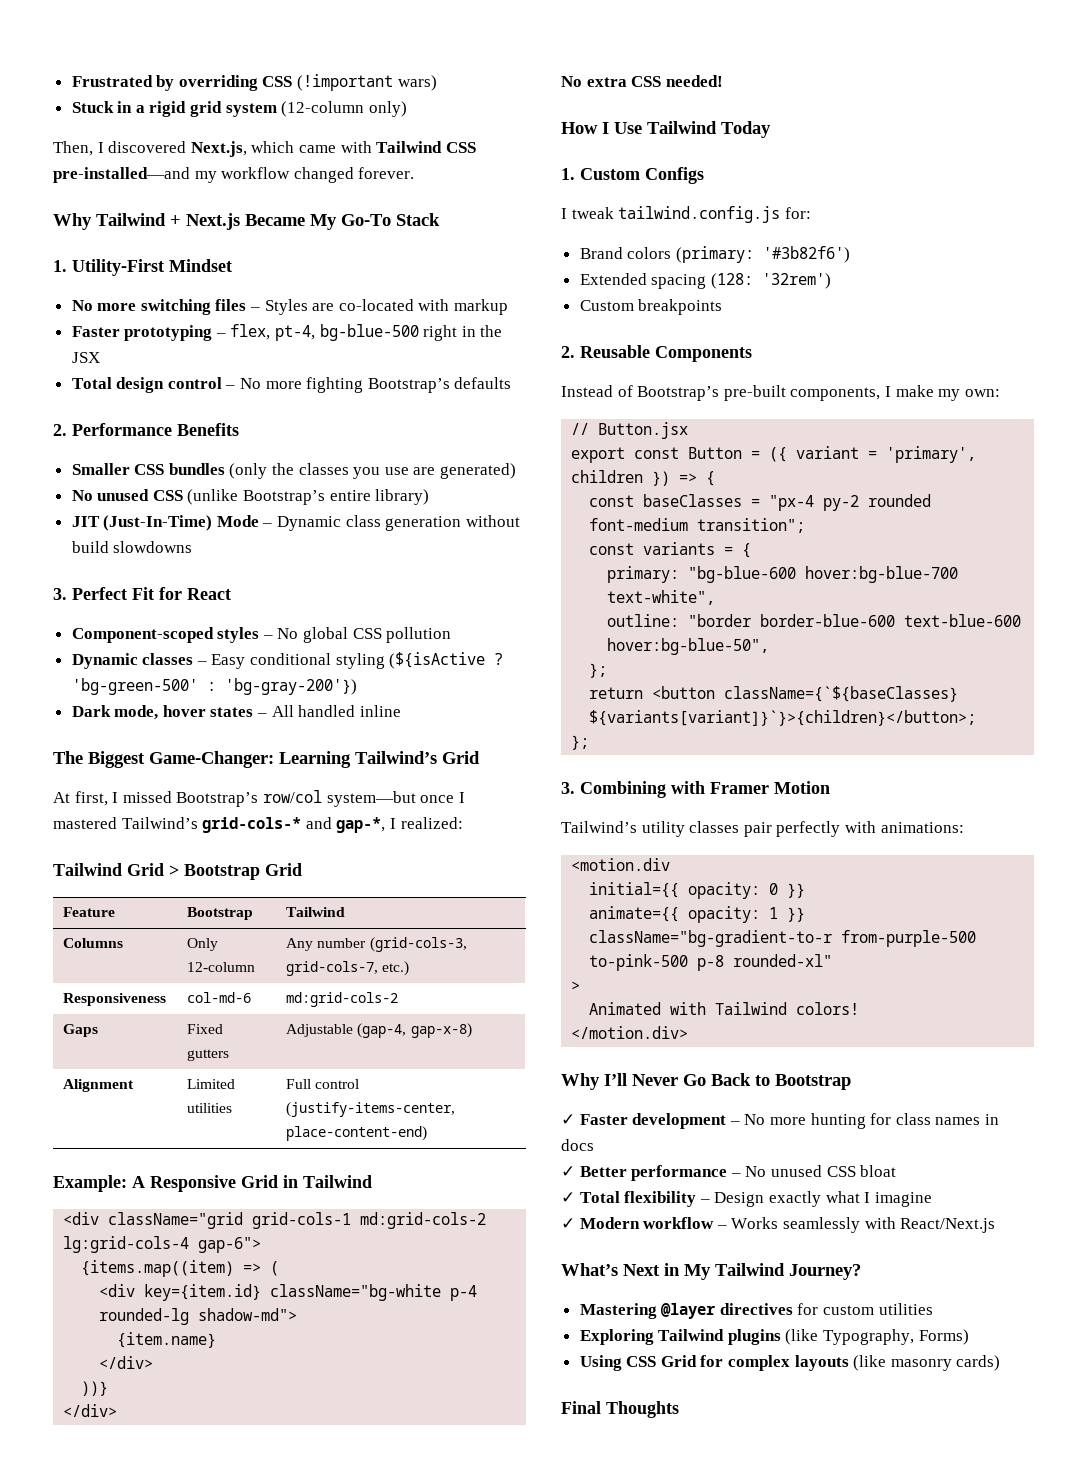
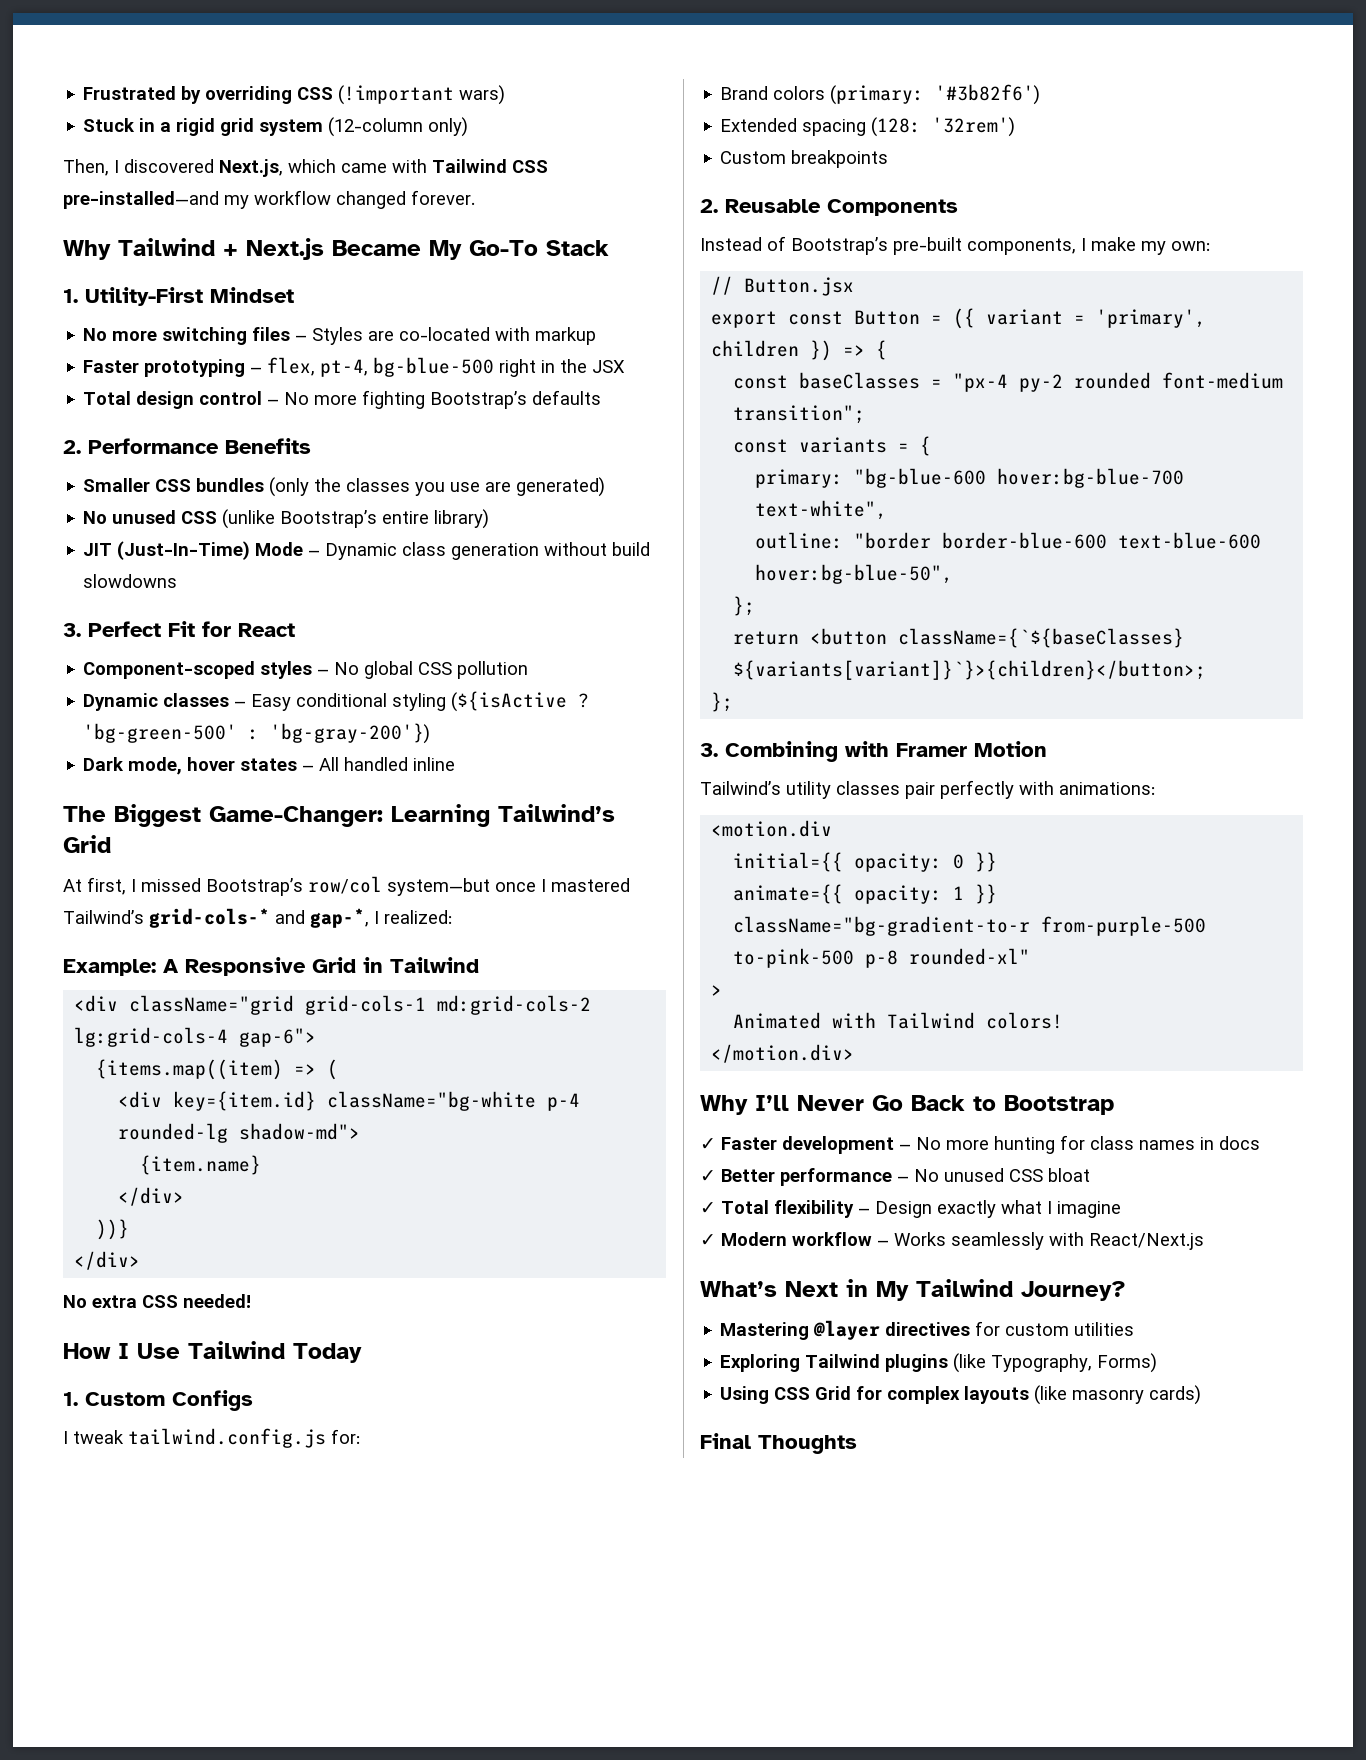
- Tailwind Grid > Bootstrap Grid
- Feature | Bootstrap | Tailwind
- Columns | Only 12-column | Any number (grid-cols-3, grid-cols-7, etc.)
- Responsiveness | col-md-6 | md:grid-cols-2
- Gaps | Fixed gutters | Adjustable (gap-4, gap-x-8)
- Alignment | Limited utilities | Full control (justify-items-center, place-content-end)

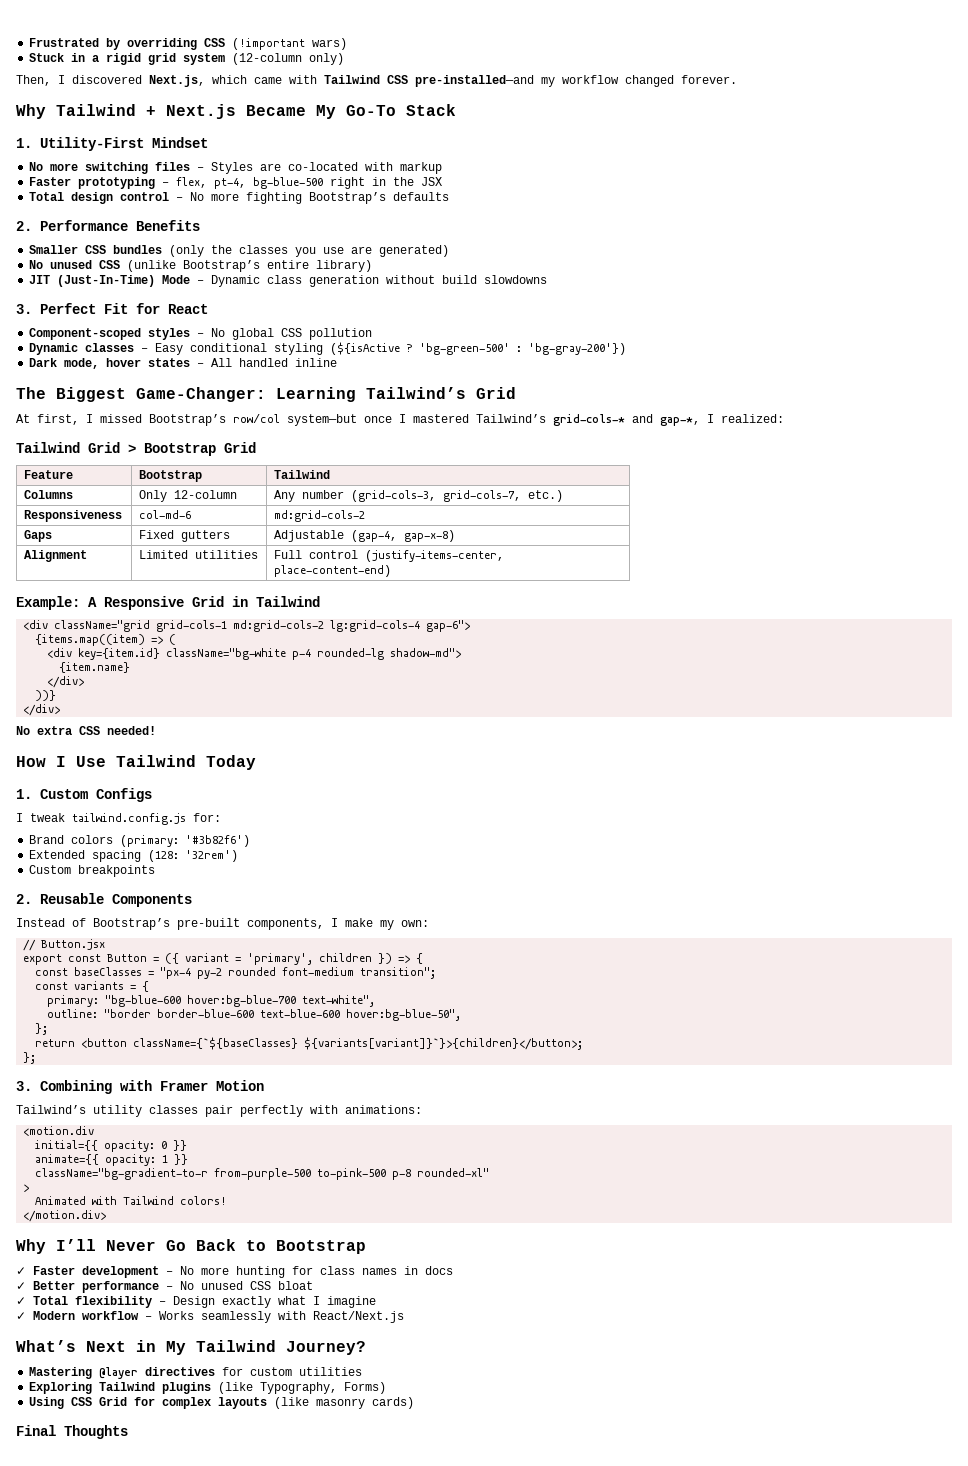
+ Tailwind Grid > Bootstrap Grid
+ Feature | Bootstrap | Tailwind
+ Columns | Only 12-column | Any number (grid-cols-3, grid-cols-7, etc.)
+ Responsiveness | col-md-6 | md:grid-cols-2
+ Gaps | Fixed gutters | Adjustable (gap-4, gap-x-8)
+ Alignment | Limited utilities | Full control (justify-items-center, place-content-end)

